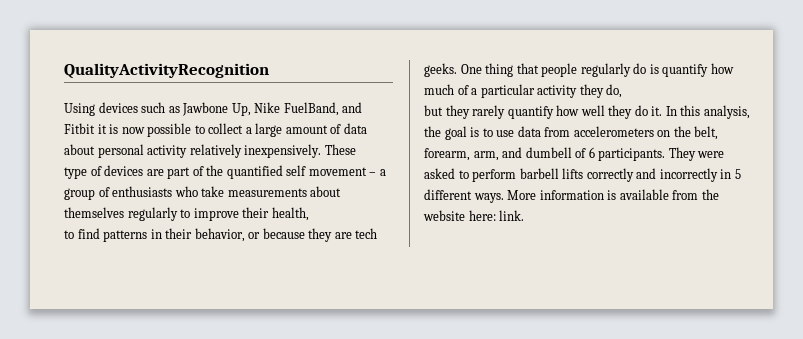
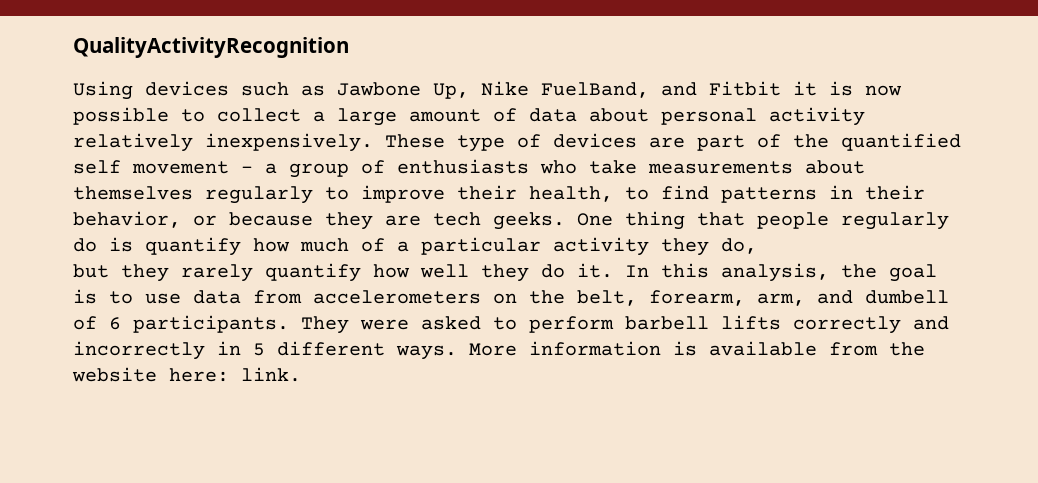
- These
- type of devices are part of the quantified self movement – a group of enthusiasts who take measurements about themselves regularly to improve their health,
- to find patterns in their behavior, or because they are tech geeks.
+ These type of devices are part of the quantified self movement – a group of enthusiasts who take measurements about themselves regularly to improve their health, to find patterns in their behavior, or because they are tech geeks.

